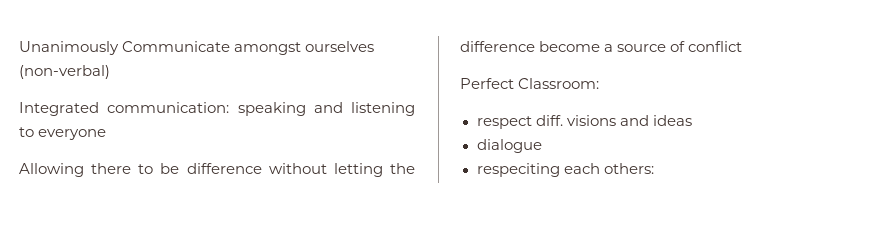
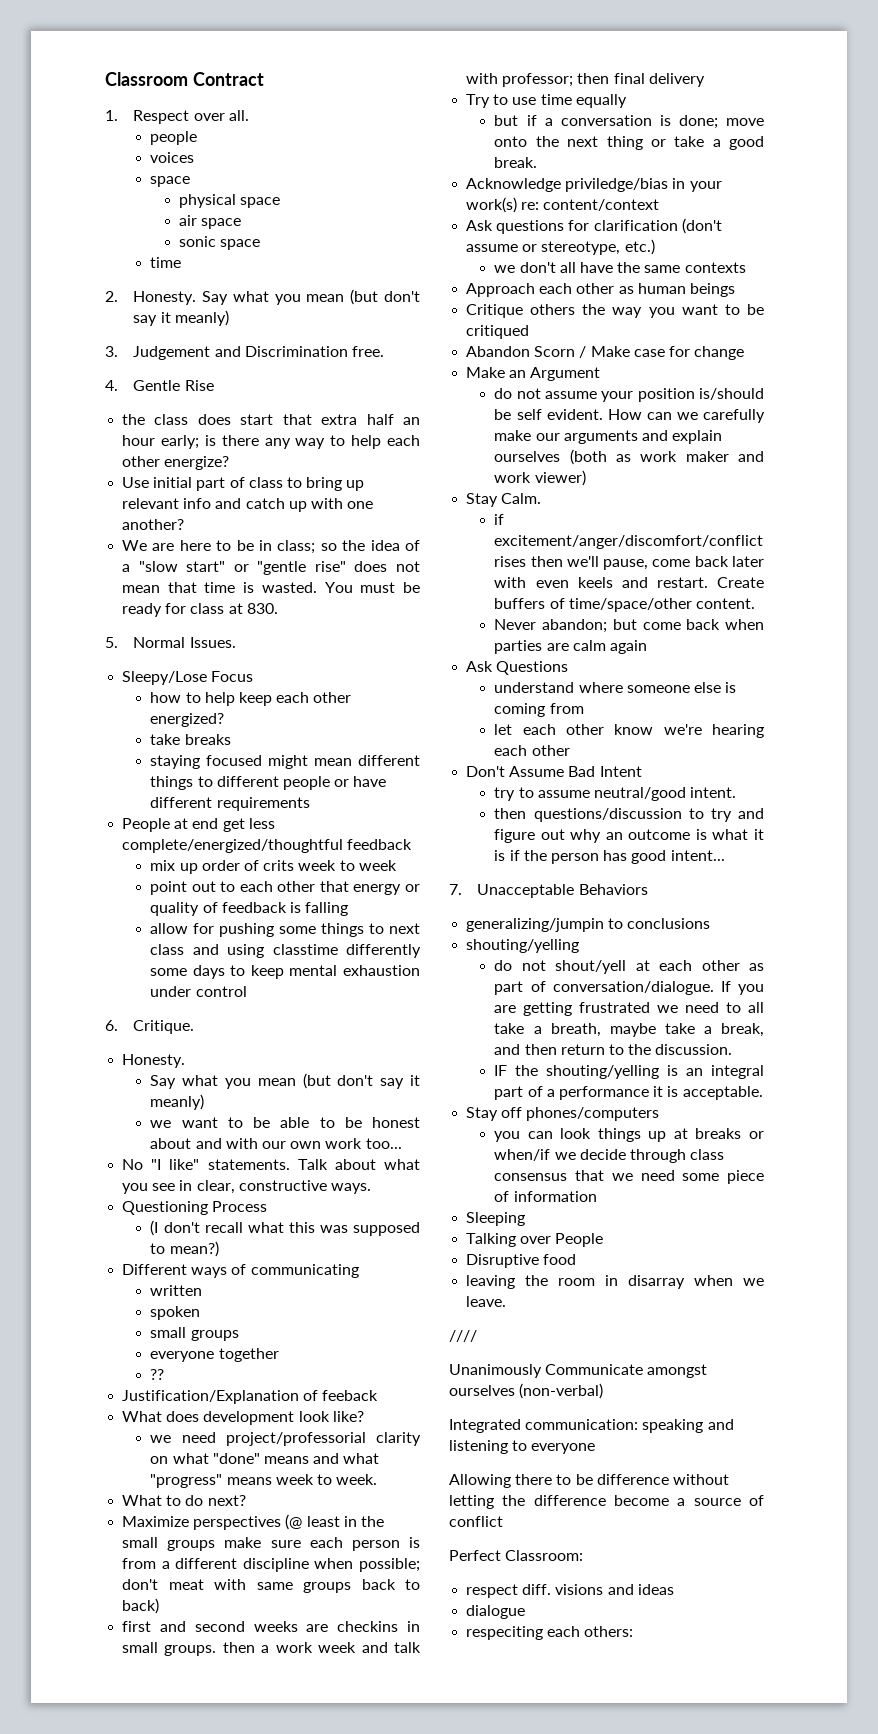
+ Classroom Contract
+ 1. Respect over all.
+ people
+ voices
+ space
+ physical space
+ air space
+ sonic space
+ time
+ 2. Honesty. Say what you mean (but don't say it meanly)
+ 3. Judgement and Discrimination free.
+ 4. Gentle Rise
+ the class does start that extra half an hour early; is there any way to help each other energize?
+ Use initial part of class to bring up relevant info and catch up with one another?
+ We are here to be in class; so the idea of a "slow start" or "gentle rise" does not mean that time is wasted. You must be ready for class at 830.
+ 5. Normal Issues.
+ Sleepy/Lose Focus
+ how to help keep each other energized?
+ take breaks
+ staying focused might mean different things to different people or have different requirements
+ People at end get less complete/energized/thoughtful feedback
+ mix up order of crits week to week
+ point out to each other that energy or quality of feedback is falling
+ allow for pushing some things to next class and using classtime differently some days to keep mental exhaustion under control
+ 6. Critique.
+ Honesty.
+ Say what you mean (but don't say it meanly)
+ we want to be able to be honest about and with our own work too...
+ No "I like" statements. Talk about what you see in clear, constructive ways.
+ Questioning Process
+ (I don't recall what this was supposed to mean?)
+ Different ways of communicating
+ written
+ spoken
+ small groups
+ everyone together
+ ??
+ Justification/Explanation of feeback
+ What does development look like?
+ we need project/professorial clarity on what "done" means and what "progress" means week to week.
+ What to do next?
+ Maximize perspectives (@ least in the small groups make sure each person is from a different discipline when possible; don't meat with same groups back to back)
+ first and second weeks are checkins in small groups. then a work week and talk with professor; then final delivery
+ Try to use time equally
+ but if a conversation is done; move onto the next thing or take a good break.
+ Acknowledge priviledge/bias in your work(s) re: content/context
+ Ask questions for clarification (don't assume or stereotype, etc.)
+ we don't all have the same contexts
+ Approach each other as human beings
+ Critique others the way you want to be critiqued
+ Abandon Scorn / Make case for change
+ Make an Argument
+ do not assume your position is/should be self evident. How can we carefully make our arguments and explain ourselves (both as work maker and work viewer)
+ Stay Calm.
+ if excitement/anger/discomfort/conflict rises then we'll pause, come back later with even keels and restart. Create buffers of time/space/other content.
+ Never abandon; but come back when parties are calm again
+ Ask Questions
+ understand where someone else is coming from
+ let each other know we're hearing each other
+ Don't Assume Bad Intent
+ try to assume neutral/good intent.
+ then questions/discussion to try and figure out why an outcome is what it is if the person has good intent...
+ 7. Unacceptable Behaviors
+ generalizing/jumpin to conclusions
+ shouting/yelling
+ do not shout/yell at each other as part of conversation/dialogue. If you are getting frustrated we need to all take a breath, maybe take a break, and then return to the discussion.
+ IF the shouting/yelling is an integral part of a performance it is acceptable.
+ Stay off phones/computers
+ you can look things up at breaks or when/if we decide through class consensus that we need some piece of information
+ Sleeping
+ Talking over People
+ Disruptive food
+ leaving the room in disarray when we leave.
+ ////

